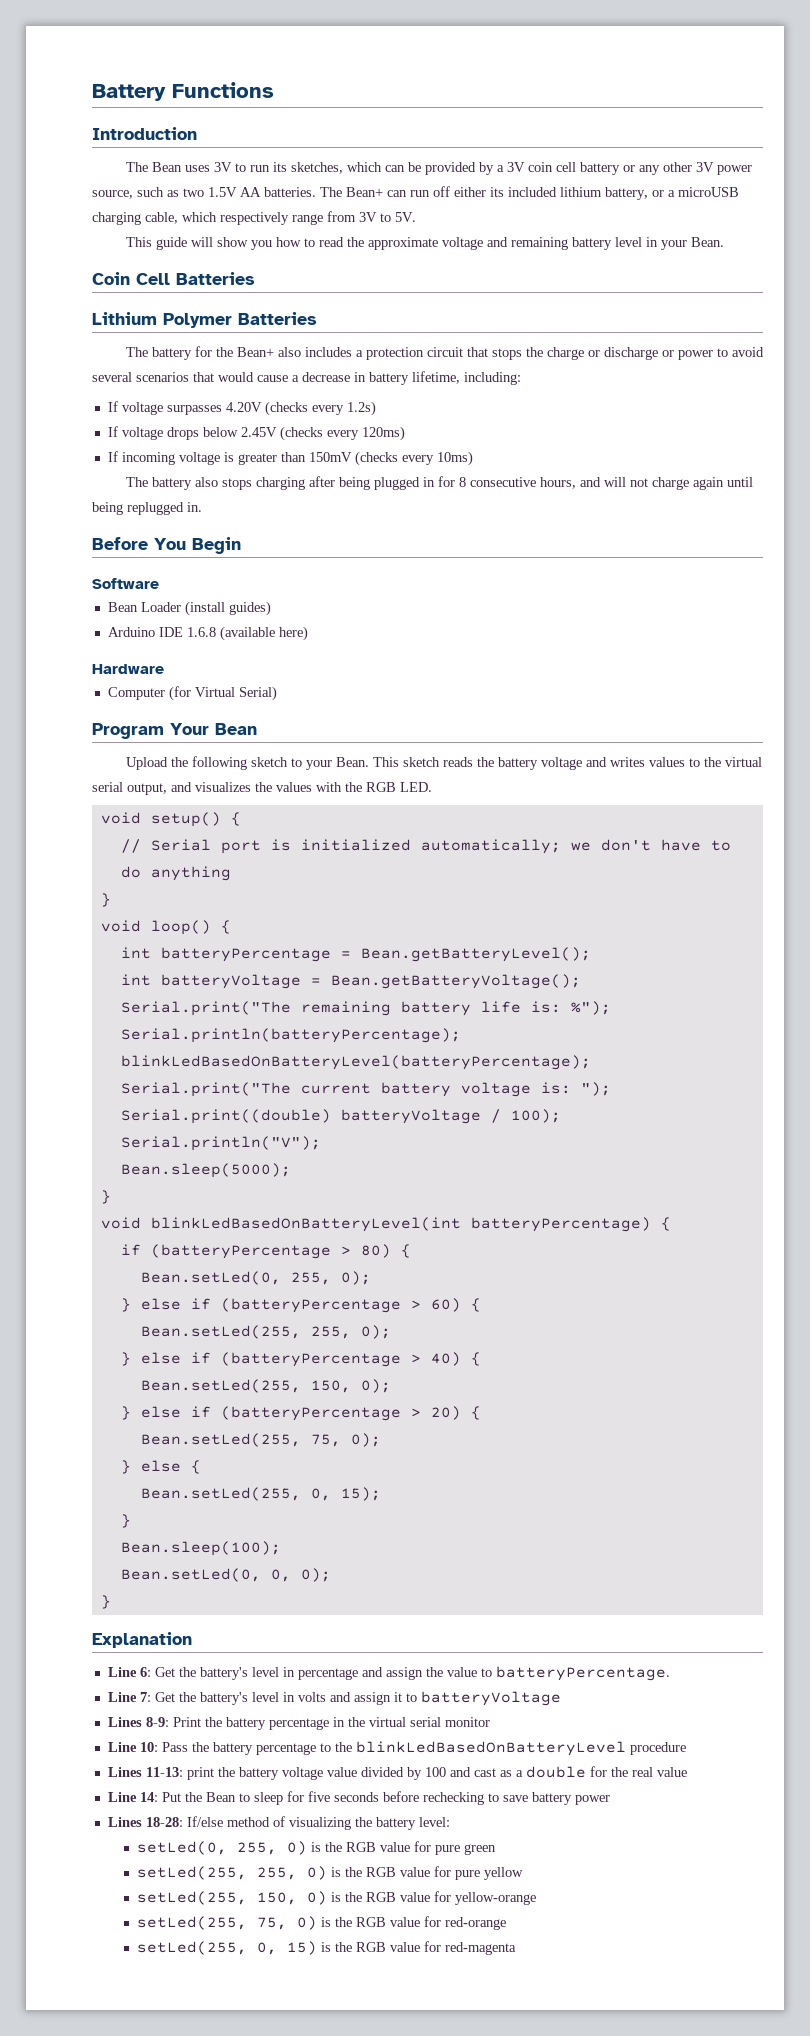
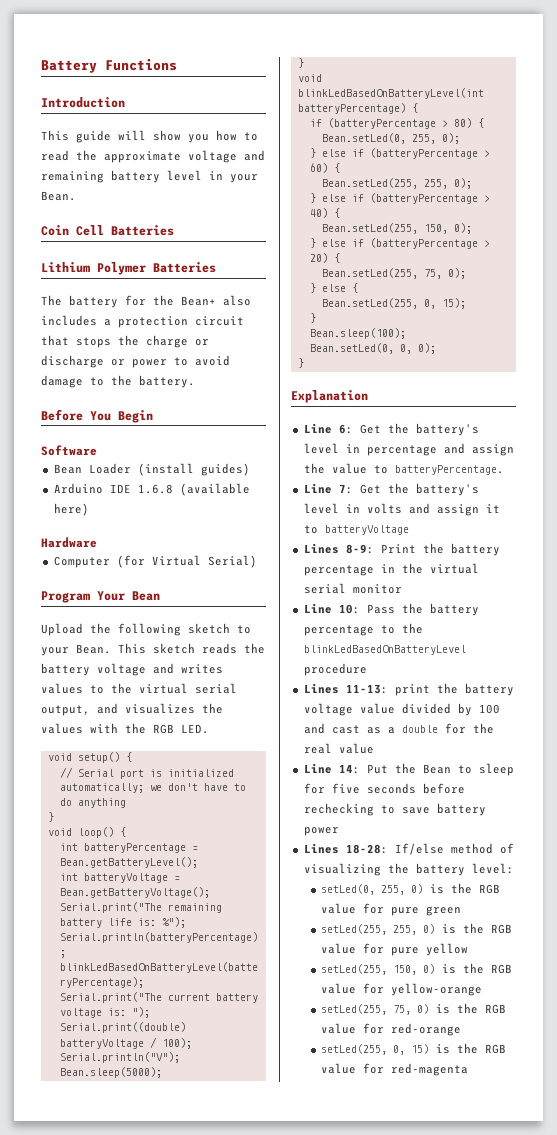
- The Bean uses 3V to run its sketches, which can be provided by a 3V coin cell battery or any other 3V power source, such as two 1.5V AA batteries. The Bean+ can run off either its included lithium battery, or a microUSB charging cable, which respectively range from 3V to 5V.
- The battery for the Bean+ also includes a protection circuit that stops the charge or discharge or power to avoid several scenarios that would cause a decrease in battery lifetime, including:
- If voltage surpasses 4.20V (checks every 1.2s)
- If voltage drops below 2.45V (checks every 120ms)
- If incoming voltage is greater than 150mV (checks every 10ms)
- The battery also stops charging after being plugged in for 8 consecutive hours, and will not charge again until being replugged in.
+ The battery for the Bean+ also includes a protection circuit that stops the charge or discharge or power to avoid damage to the battery.

